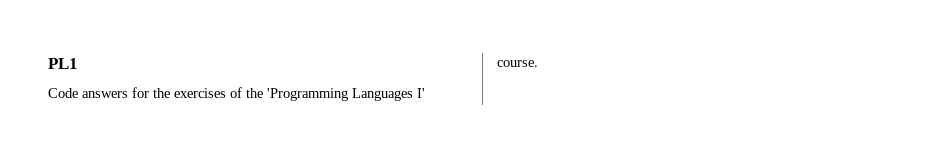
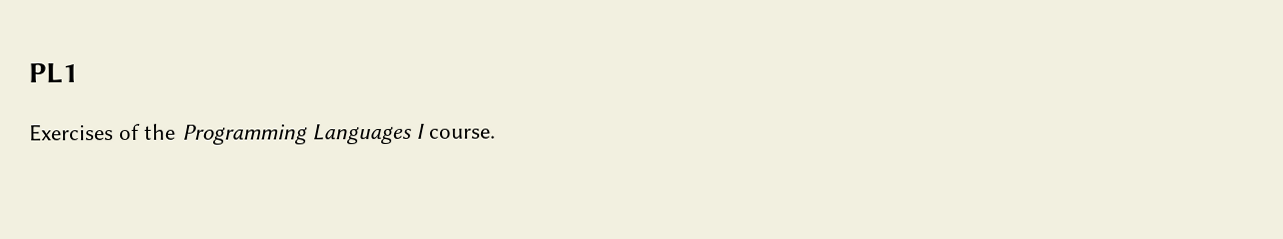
- Code answers for the exercises of the 'Programming Languages I' course.
+ Exercises of the Programming Languages I course.

